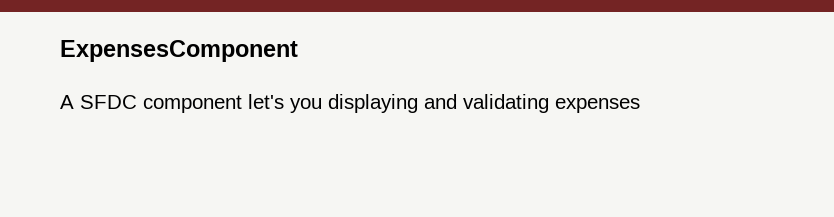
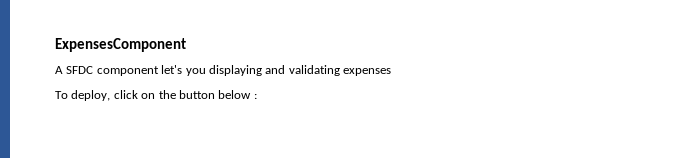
+ To deploy, click on the button below :

